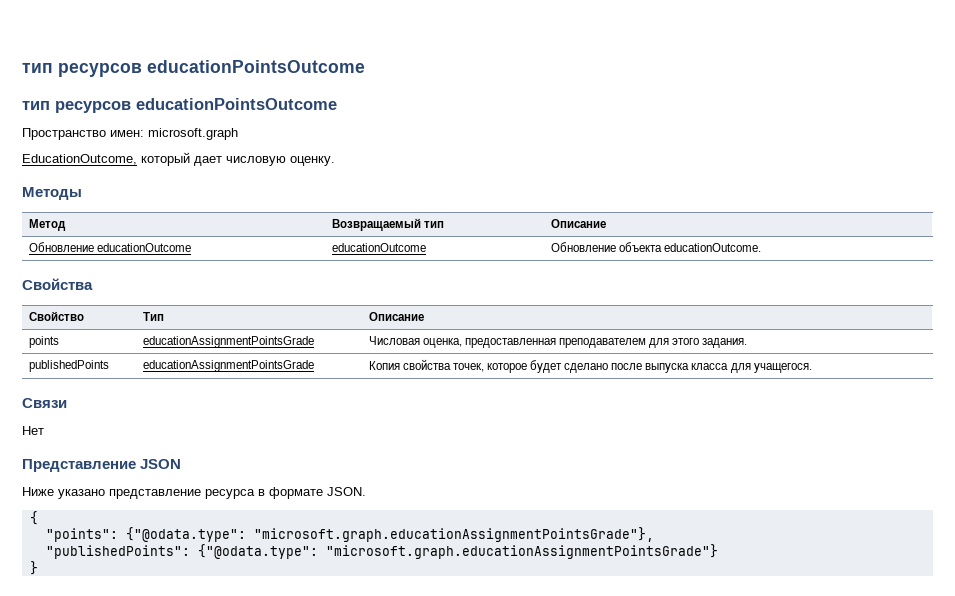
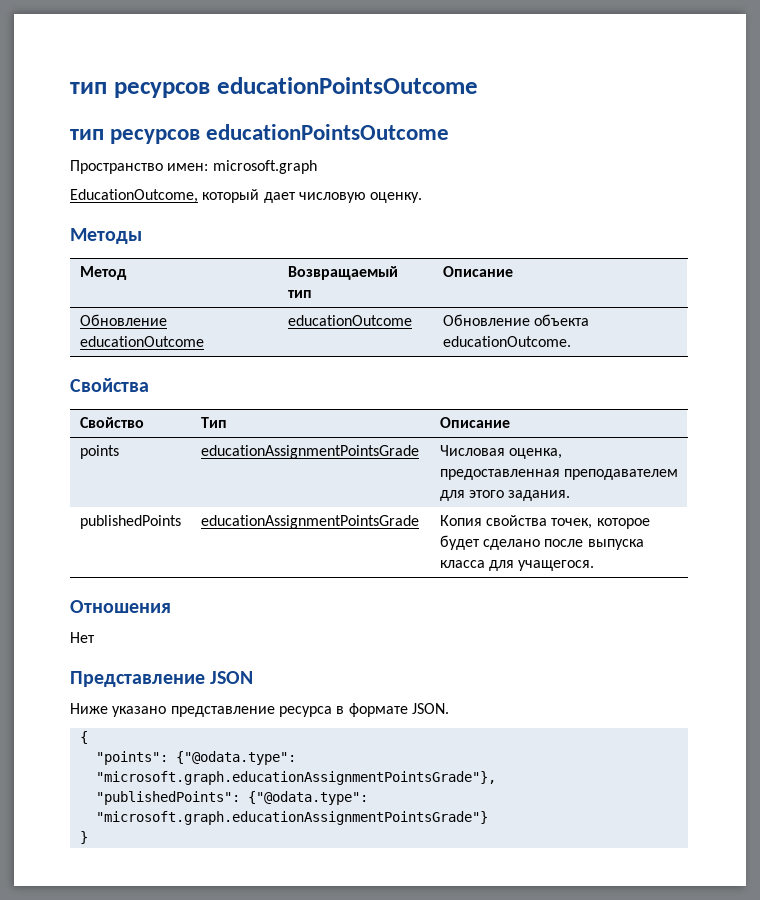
- Связи
+ Отношения

